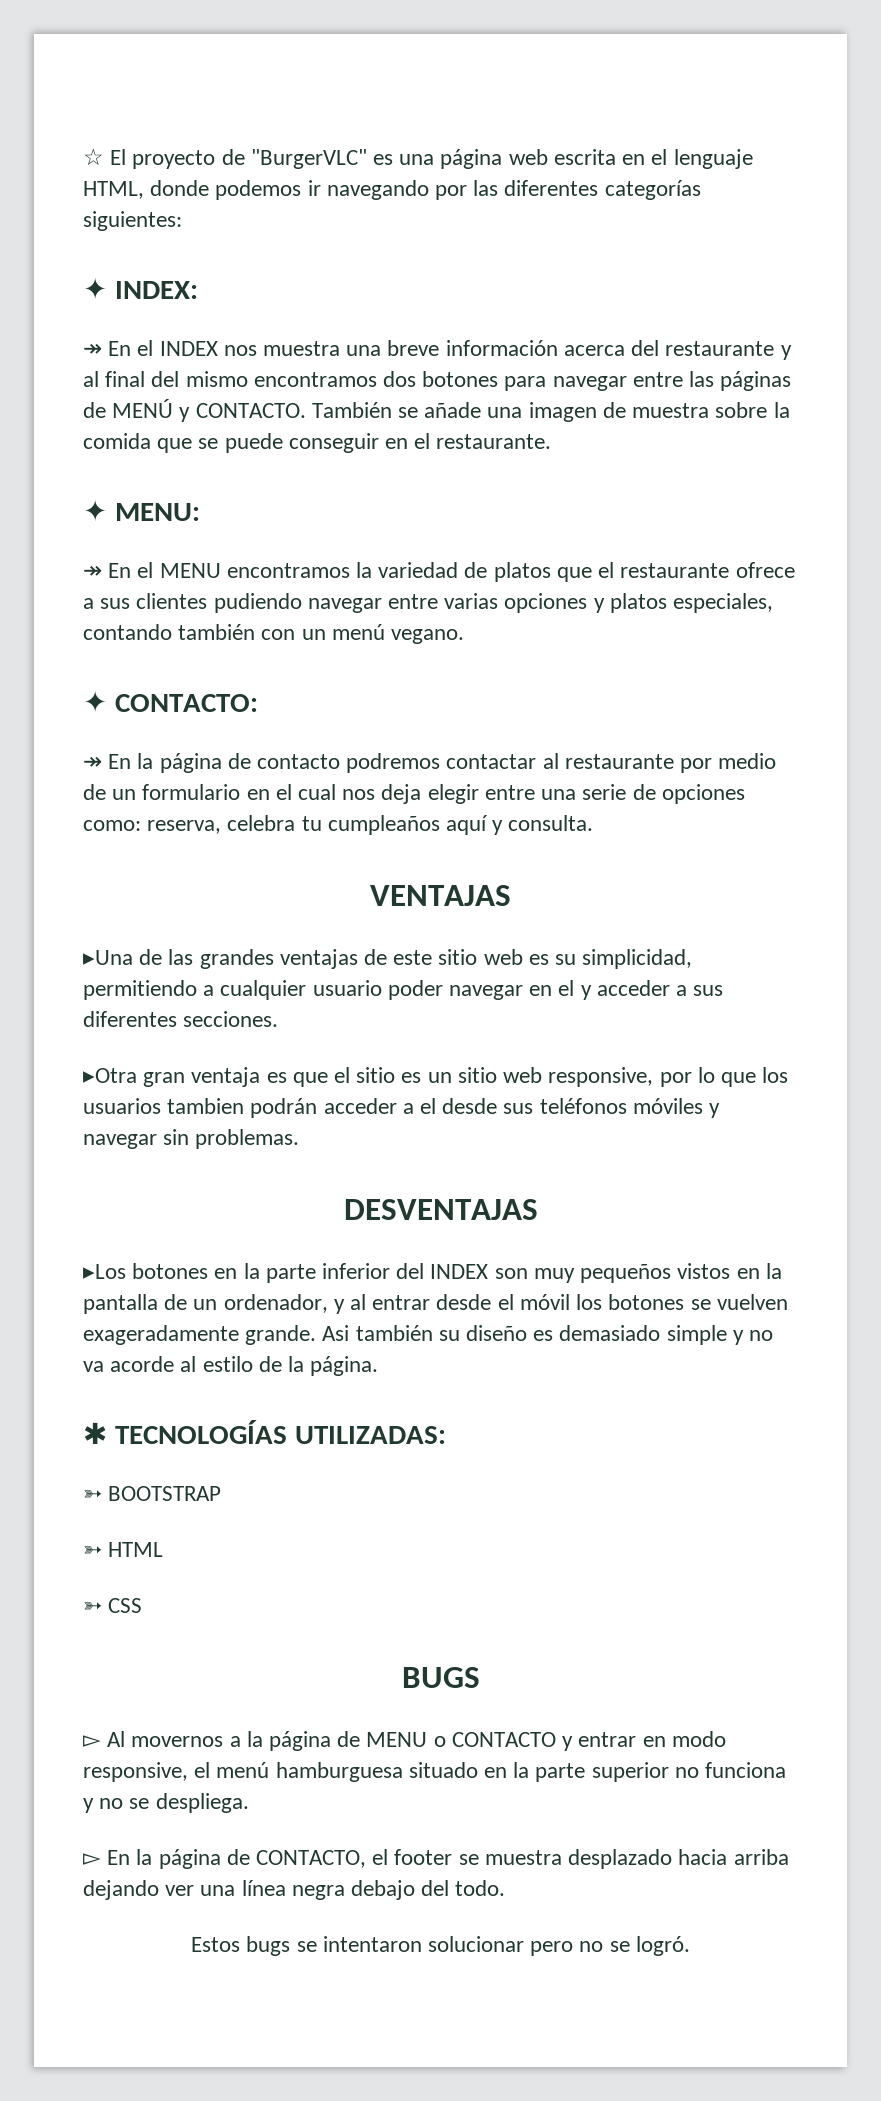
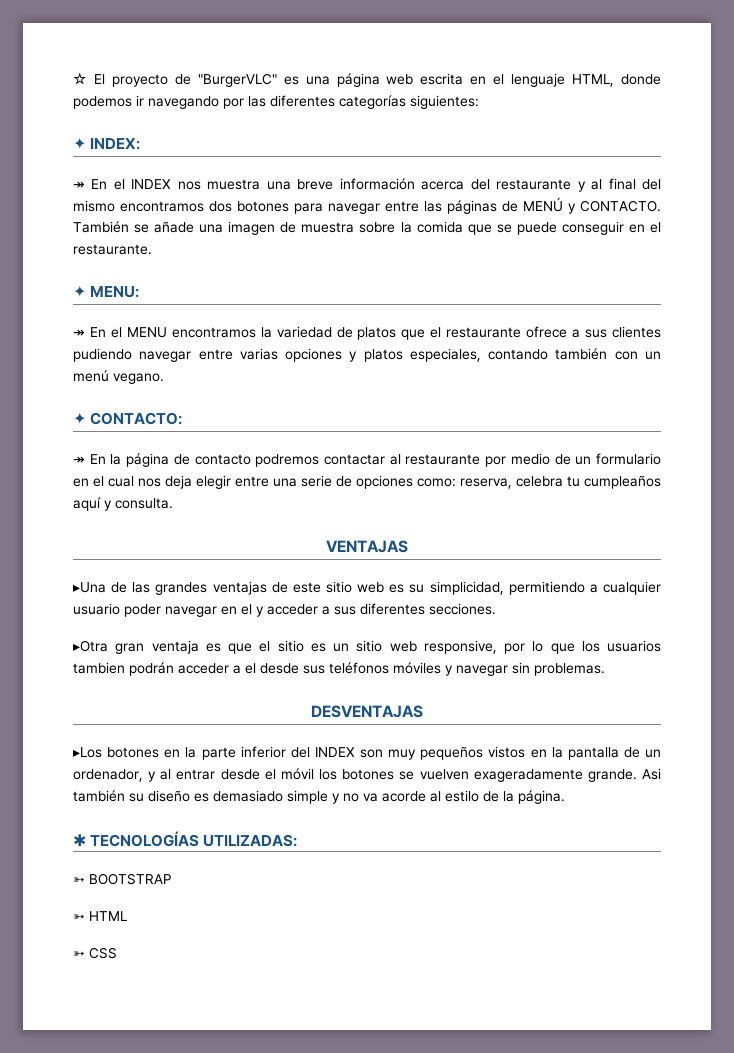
- BUGS
- ▻ Al movernos a la página de MENU o CONTACTO y entrar en modo responsive, el menú hamburguesa situado en la parte superior no funciona y no se despliega.
- ▻ En la página de CONTACTO, el footer se muestra desplazado hacia arriba dejando ver una línea negra debajo del todo.
- Estos bugs se intentaron solucionar pero no se logró.

